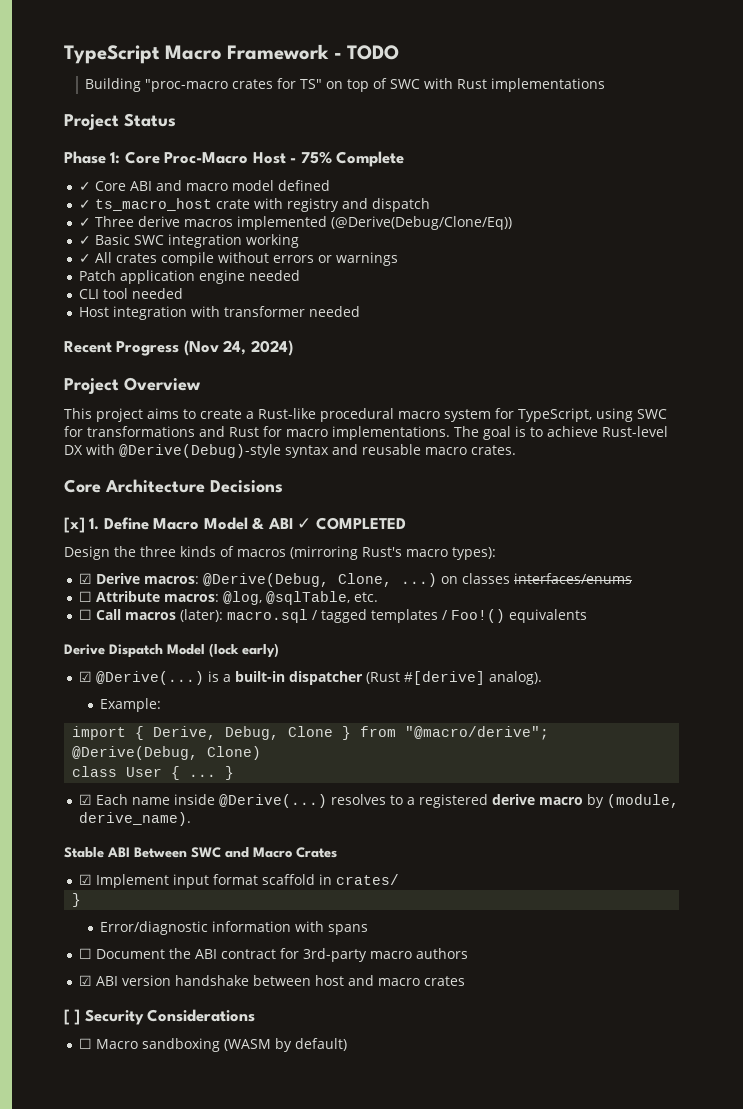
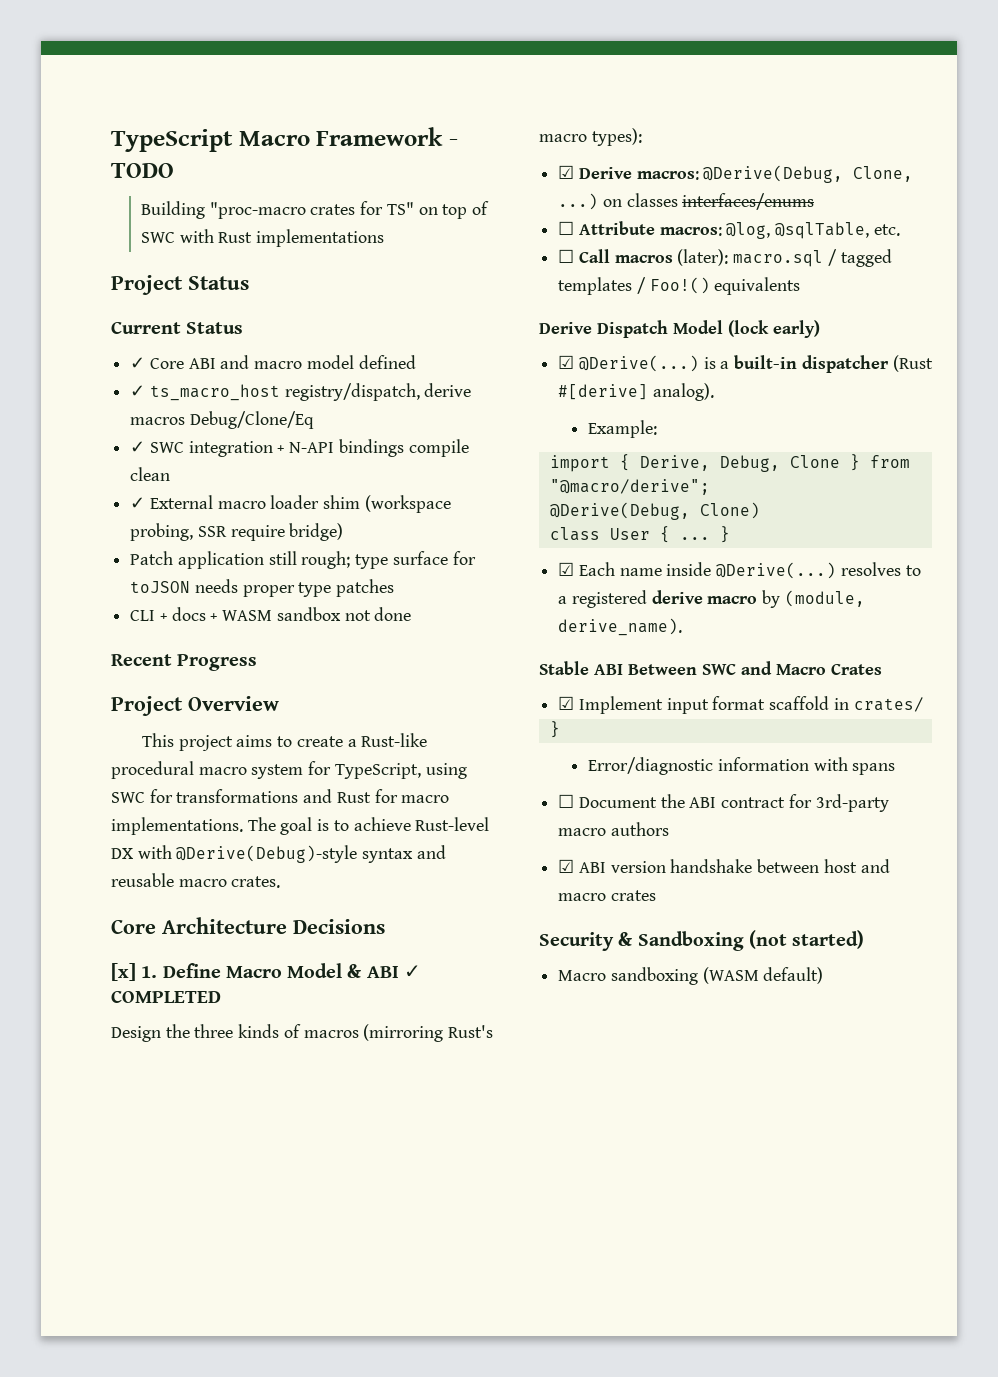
- Phase 1: Core Proc-Macro Host - 75% Complete
+ Current Status
- ✓ ts_macro_host crate with registry and dispatch
- ✓ Three derive macros implemented (@Derive(Debug/Clone/Eq))
- ✓ Basic SWC integration working
- ✓ All crates compile without errors or warnings
- Patch application engine needed
- CLI tool needed
- Host integration with transformer needed
+ ✓ ts_macro_host registry/dispatch, derive macros Debug/Clone/Eq
+ ✓ SWC integration + N-API bindings compile clean
+ ✓ External macro loader shim (workspace probing, SSR require bridge)
+ Patch application still rough; type surface for toJSON needs proper type patches
+ CLI + docs + WASM sandbox not done
- Recent Progress (Nov 24, 2024)
+ Recent Progress
- [ ] Security Considerations
- ☐ Macro sandboxing (WASM by default)
+ Security & Sandboxing (not started)
+ Macro sandboxing (WASM default)

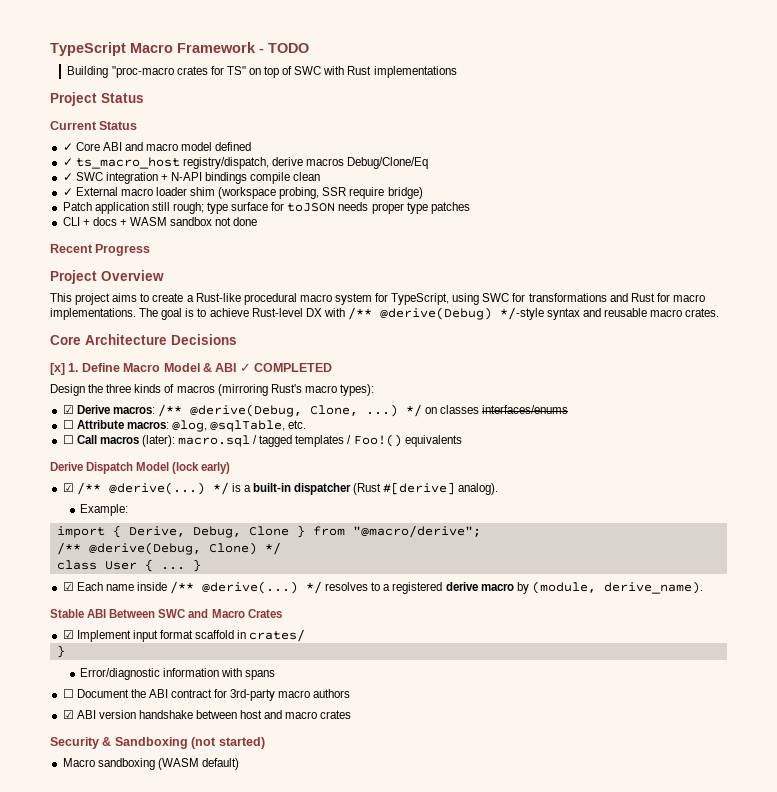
- The goal is to achieve Rust-level DX with @Derive(Debug)-style syntax and reusable macro crates.
+ The goal is to achieve Rust-level DX with /** @derive(Debug) */-style syntax and reusable macro crates.
- ☑ Derive macros: @Derive(Debug, Clone, ...) on classes interfaces/enums
+ ☑ Derive macros: /** @derive(Debug, Clone, ...) */ on classes interfaces/enums
- ☑ @Derive(...) is a built-in dispatcher (Rust #[derive] analog).
+ ☑ /** @derive(...) */ is a built-in dispatcher (Rust #[derive] analog).
- @Derive(Debug, Clone)
+ /** @derive(Debug, Clone) */
- ☑ Each name inside @Derive(...) resolves to a registered derive macro by (module, derive_name).
+ ☑ Each name inside /** @derive(...) */ resolves to a registered derive macro by (module, derive_name).

